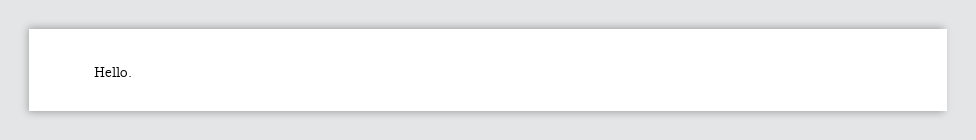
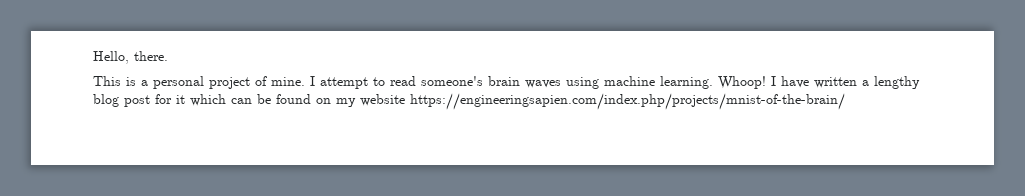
- Hello.
+ Hello, there.
+ This is a personal project of mine. I attempt to read someone's brain waves using machine learning. Whoop! I have written a lengthy blog post for it which can be found on my website https://engineeringsapien.com/index.php/projects/mnist-of-the-brain/

